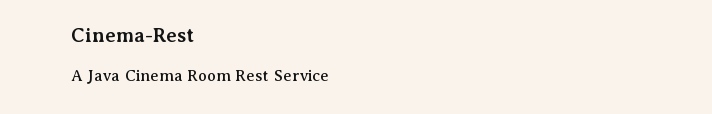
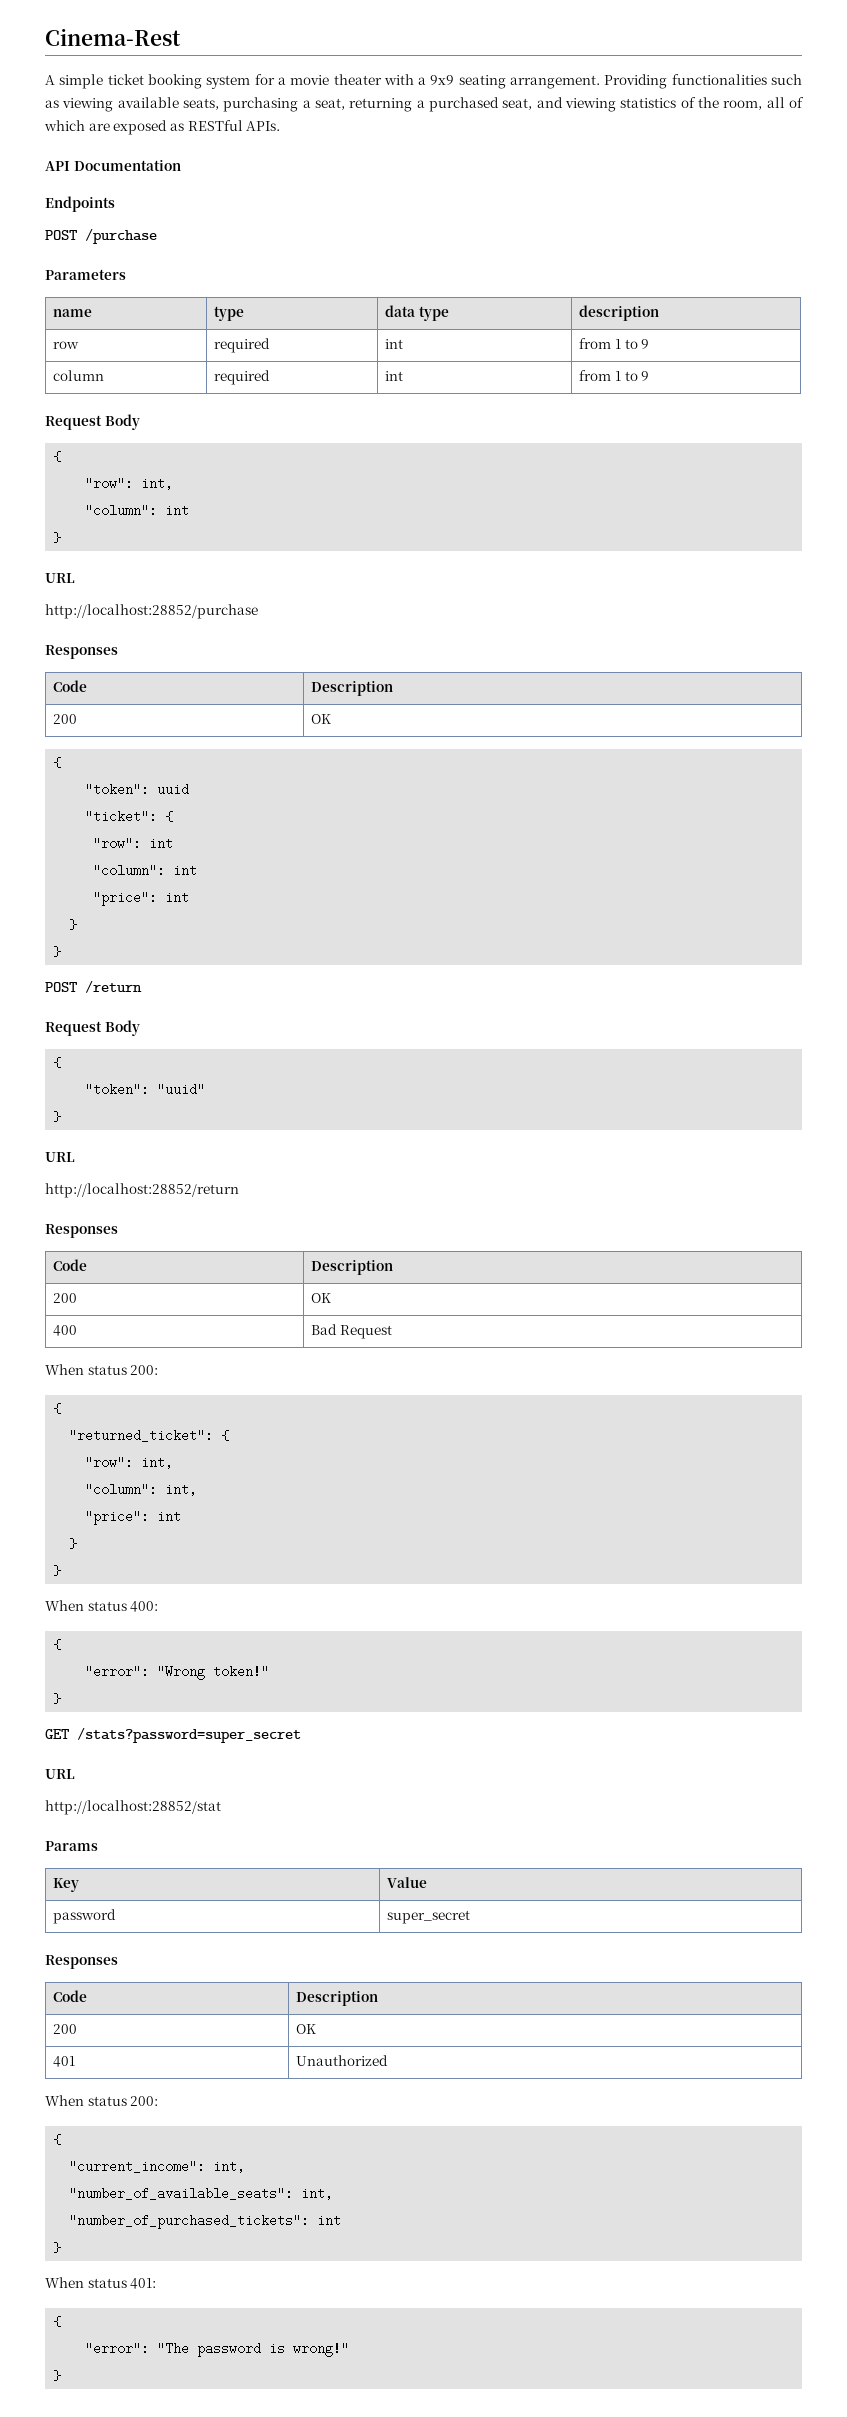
- A Java Cinema Room Rest Service
+ A simple ticket booking system for a movie theater with a 9x9 seating arrangement. Providing functionalities such as viewing available seats, purchasing a seat, returning a purchased seat, and viewing statistics of the room, all of which are exposed as RESTful APIs.
+ API Documentation
+ Endpoints
+ POST /purchase
+ Parameters
+ name | type | data type | description
+ row | required | int | from 1 to 9
+ column | required | int | from 1 to 9
+ Request Body
+ {
+ "row": int,
+ "column": int
+ }
+ URL
+ http://localhost:28852/purchase
+ Responses
+ Code | Description
+ 200 | OK
+ {
+ "token": uuid
+ "ticket": {
+ "row": int
+ "column": int
+ "price": int
+ }
+ }
+ POST /return
+ Request Body
+ {
+ "token": "uuid"
+ }
+ URL
+ http://localhost:28852/return
+ Responses
+ Code | Description
+ 200 | OK
+ 400 | Bad Request
+ When status 200:
+ {
+ "returned_ticket": {
+ "row": int,
+ "column": int,
+ "price": int
+ }
+ }
+ When status 400:
+ {
+ "error": "Wrong token!"
+ }
+ GET /stats?password=super_secret
+ URL
+ http://localhost:28852/stat
+ Params
+ Key | Value
+ password | super_secret
+ Responses
+ Code | Description
+ 200 | OK
+ 401 | Unauthorized
+ When status 200:
+ {
+ "current_income": int,
+ "number_of_available_seats": int,
+ "number_of_purchased_tickets": int
+ }
+ When status 401:
+ {
+ "error": "The password is wrong!"
+ }

